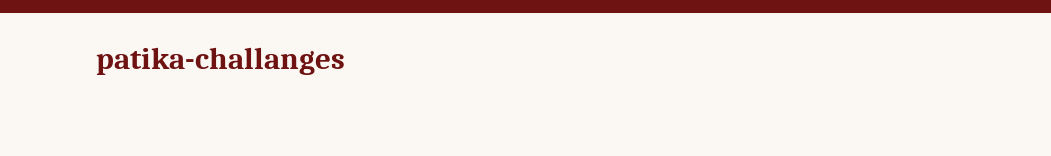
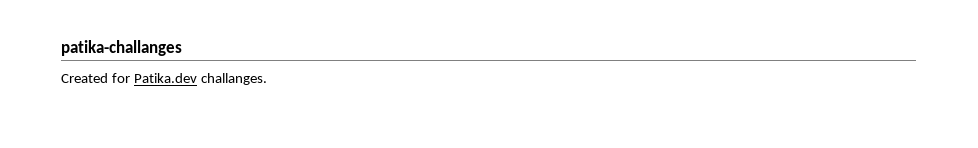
+ Created for Patika.dev challanges.

